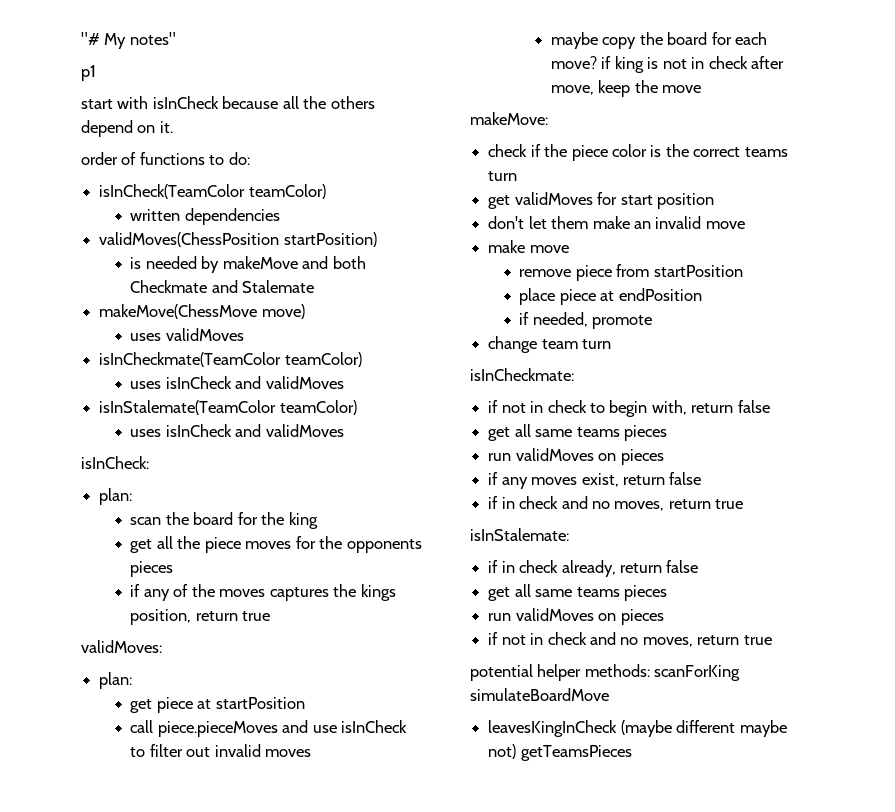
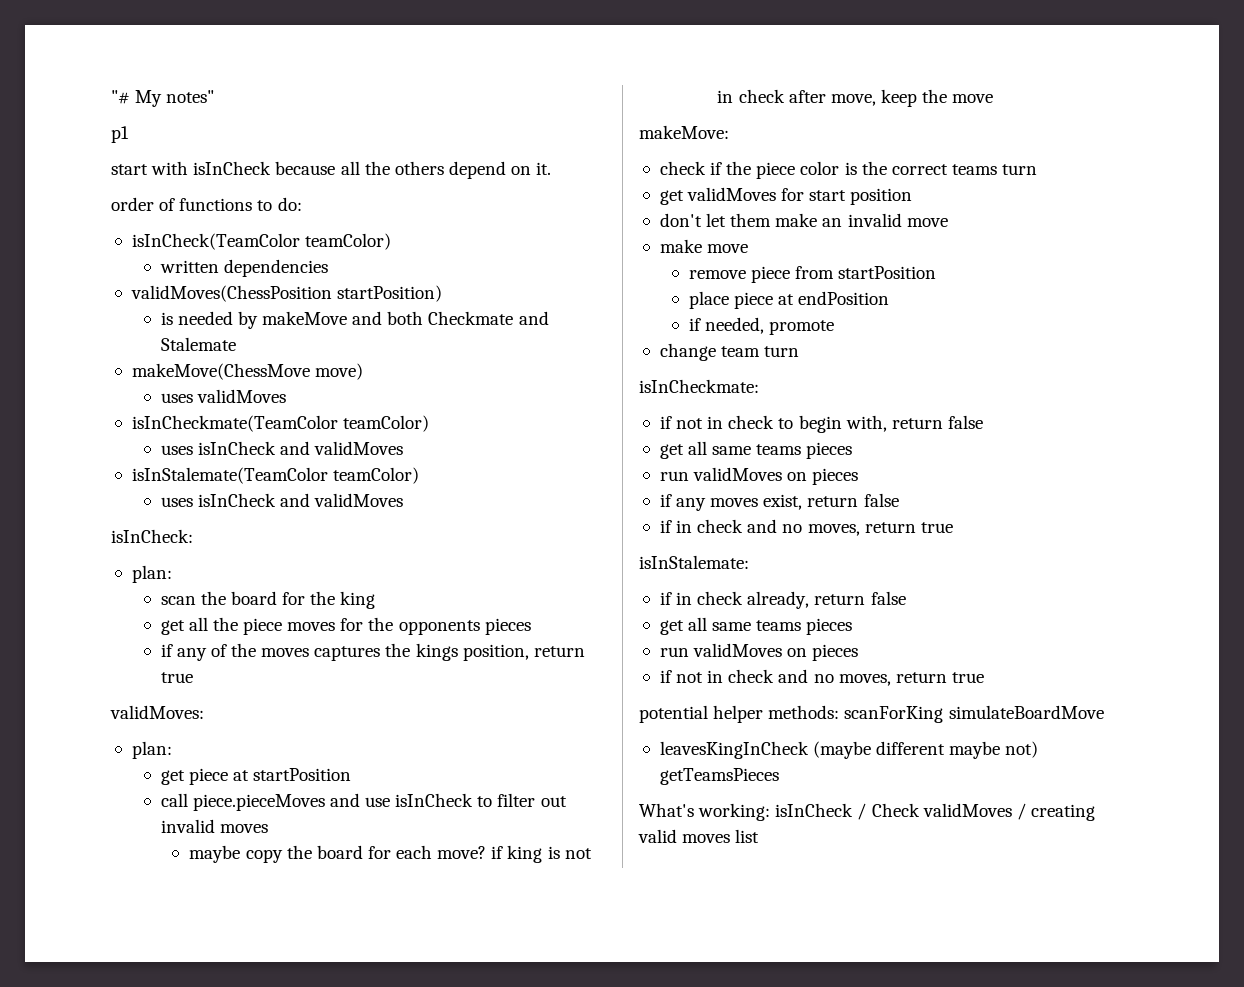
+ What's working: isInCheck / Check validMoves / creating valid moves list

